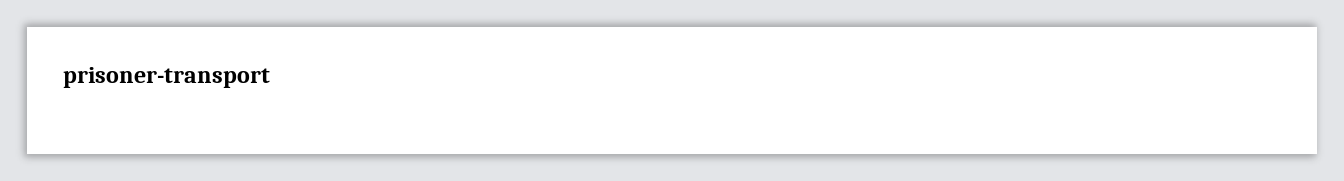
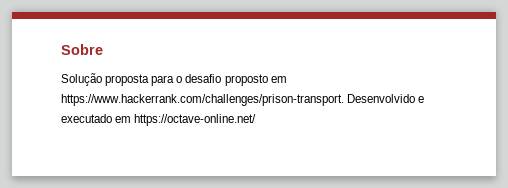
- prisoner-transport
+ Sobre
+ Solução proposta para o desafio proposto em https://www.hackerrank.com/challenges/prison-transport. Desenvolvido e executado em https://octave-online.net/

